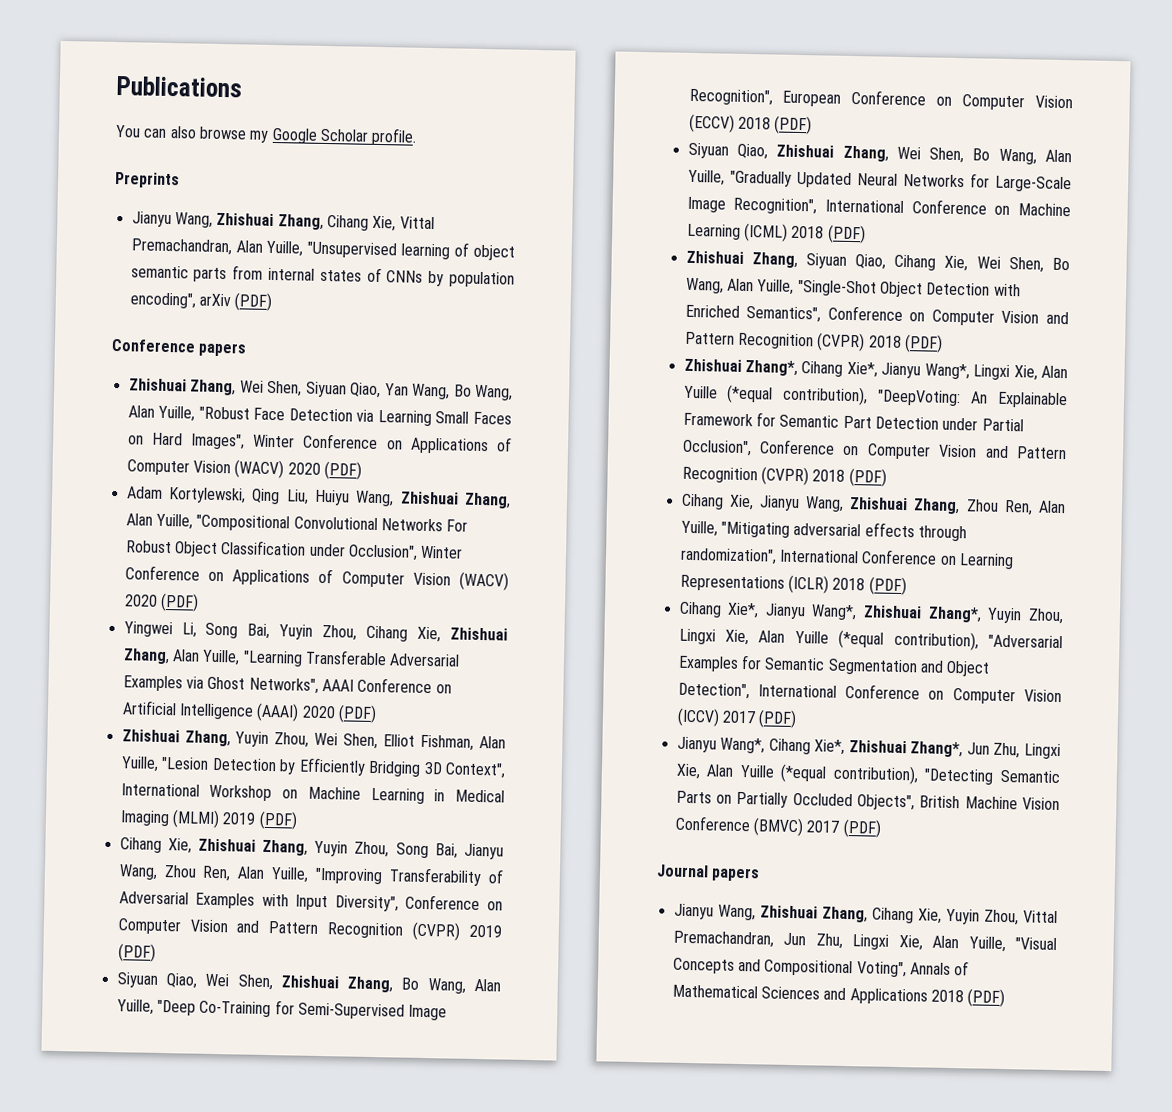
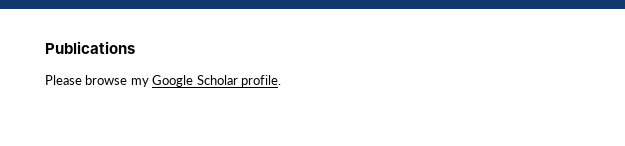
- You can also browse my Google Scholar profile.
+ Please browse my Google Scholar profile.
- Preprints
- Jianyu Wang, Zhishuai Zhang, Cihang Xie, Vittal Premachandran, Alan Yuille, "Unsupervised learning of object semantic parts from internal states of CNNs by population encoding", arXiv (PDF)
- Conference papers
- Zhishuai Zhang, Wei Shen, Siyuan Qiao, Yan Wang, Bo Wang, Alan Yuille, "Robust Face Detection via Learning Small Faces on Hard Images", Winter Conference on Applications of Computer Vision (WACV) 2020 (PDF)
- Adam Kortylewski, Qing Liu, Huiyu Wang, Zhishuai Zhang, Alan Yuille, "Compositional Convolutional Networks For Robust Object Classification under Occlusion", Winter Conference on Applications of Computer Vision (WACV) 2020 (PDF)
- Yingwei Li, Song Bai, Yuyin Zhou, Cihang Xie, Zhishuai Zhang, Alan Yuille, "Learning Transferable Adversarial Examples via Ghost Networks", AAAI Conference on Artificial Intelligence (AAAI) 2020 (PDF)
- Zhishuai Zhang, Yuyin Zhou, Wei Shen, Elliot Fishman, Alan Yuille, "Lesion Detection by Efficiently Bridging 3D Context", International Workshop on Machine Learning in Medical Imaging (MLMI) 2019 (PDF)
- Cihang Xie, Zhishuai Zhang, Yuyin Zhou, Song Bai, Jianyu Wang, Zhou Ren, Alan Yuille, "Improving Transferability of Adversarial Examples with Input Diversity", Conference on Computer Vision and Pattern Recognition (CVPR) 2019 (PDF)
- Siyuan Qiao, Wei Shen, Zhishuai Zhang, Bo Wang, Alan Yuille, "Deep Co-Training for Semi-Supervised Image Recognition", European Conference on Computer Vision (ECCV) 2018 (PDF)
- Siyuan Qiao, Zhishuai Zhang, Wei Shen, Bo Wang, Alan Yuille, "Gradually Updated Neural Networks for Large-Scale Image Recognition", International Conference on Machine Learning (ICML) 2018 (PDF)
- Zhishuai Zhang, Siyuan Qiao, Cihang Xie, Wei Shen, Bo Wang, Alan Yuille, "Single-Shot Object Detection with Enriched Semantics", Conference on Computer Vision and Pattern Recognition (CVPR) 2018 (PDF)
- Zhishuai Zhang*, Cihang Xie*, Jianyu Wang*, Lingxi Xie, Alan Yuille (*equal contribution), "DeepVoting: An Explainable Framework for Semantic Part Detection under Partial Occlusion", Conference on Computer Vision and Pattern Recognition (CVPR) 2018 (PDF)
- Cihang Xie, Jianyu Wang, Zhishuai Zhang, Zhou Ren, Alan Yuille, "Mitigating adversarial effects through randomization", International Conference on Learning Representations (ICLR) 2018 (PDF)
- Cihang Xie*, Jianyu Wang*, Zhishuai Zhang*, Yuyin Zhou, Lingxi Xie, Alan Yuille (*equal contribution), "Adversarial Examples for Semantic Segmentation and Object Detection", International Conference on Computer Vision (ICCV) 2017 (PDF)
- Jianyu Wang*, Cihang Xie*, Zhishuai Zhang*, Jun Zhu, Lingxi Xie, Alan Yuille (*equal contribution), "Detecting Semantic Parts on Partially Occluded Objects", British Machine Vision Conference (BMVC) 2017 (PDF)
- Journal papers
- Jianyu Wang, Zhishuai Zhang, Cihang Xie, Yuyin Zhou, Vittal Premachandran, Jun Zhu, Lingxi Xie, Alan Yuille, "Visual Concepts and Compositional Voting", Annals of Mathematical Sciences and Applications 2018 (PDF)

